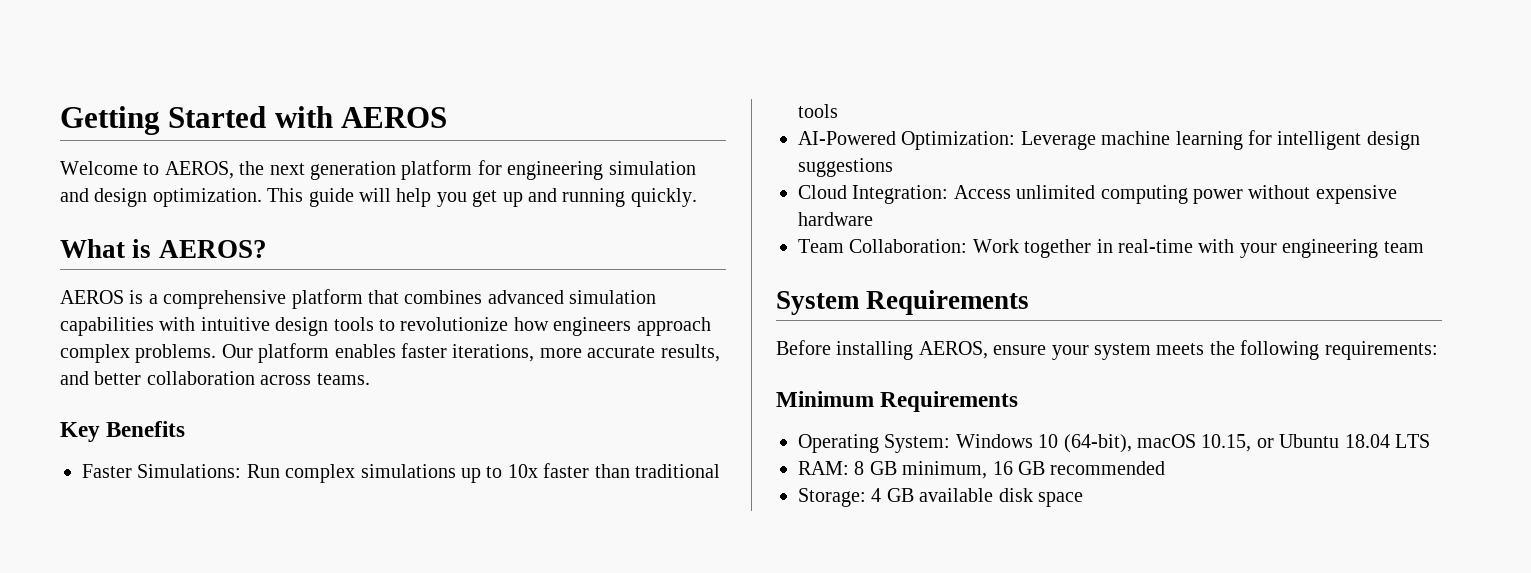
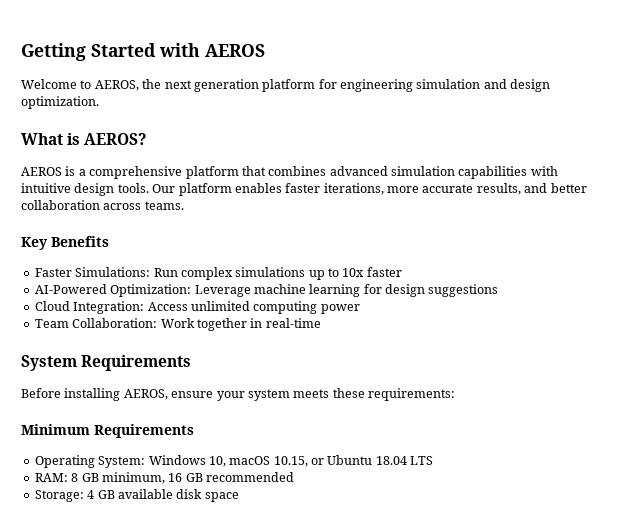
- This guide will help you get up and running quickly.
- AEROS is a comprehensive platform that combines advanced simulation capabilities with intuitive design tools to revolutionize how engineers approach complex problems.
+ AEROS is a comprehensive platform that combines advanced simulation capabilities with intuitive design tools.
- Faster Simulations: Run complex simulations up to 10x faster than traditional tools
+ Faster Simulations: Run complex simulations up to 10x faster
- AI-Powered Optimization: Leverage machine learning for intelligent design suggestions
+ AI-Powered Optimization: Leverage machine learning for design suggestions
- Cloud Integration: Access unlimited computing power without expensive hardware
+ Cloud Integration: Access unlimited computing power
- Team Collaboration: Work together in real-time with your engineering team
+ Team Collaboration: Work together in real-time
- Before installing AEROS, ensure your system meets the following requirements:
+ Before installing AEROS, ensure your system meets these requirements:
- Operating System: Windows 10 (64-bit), macOS 10.15, or Ubuntu 18.04 LTS
+ Operating System: Windows 10, macOS 10.15, or Ubuntu 18.04 LTS

